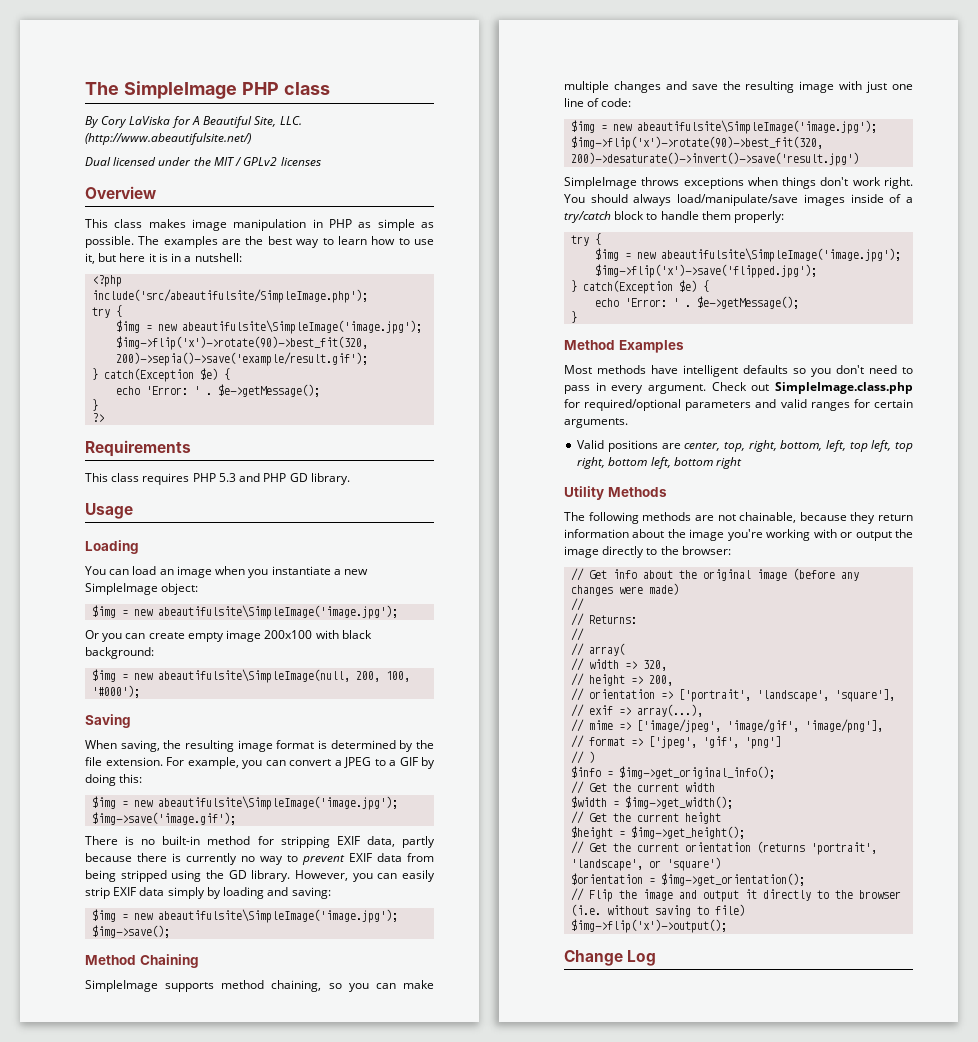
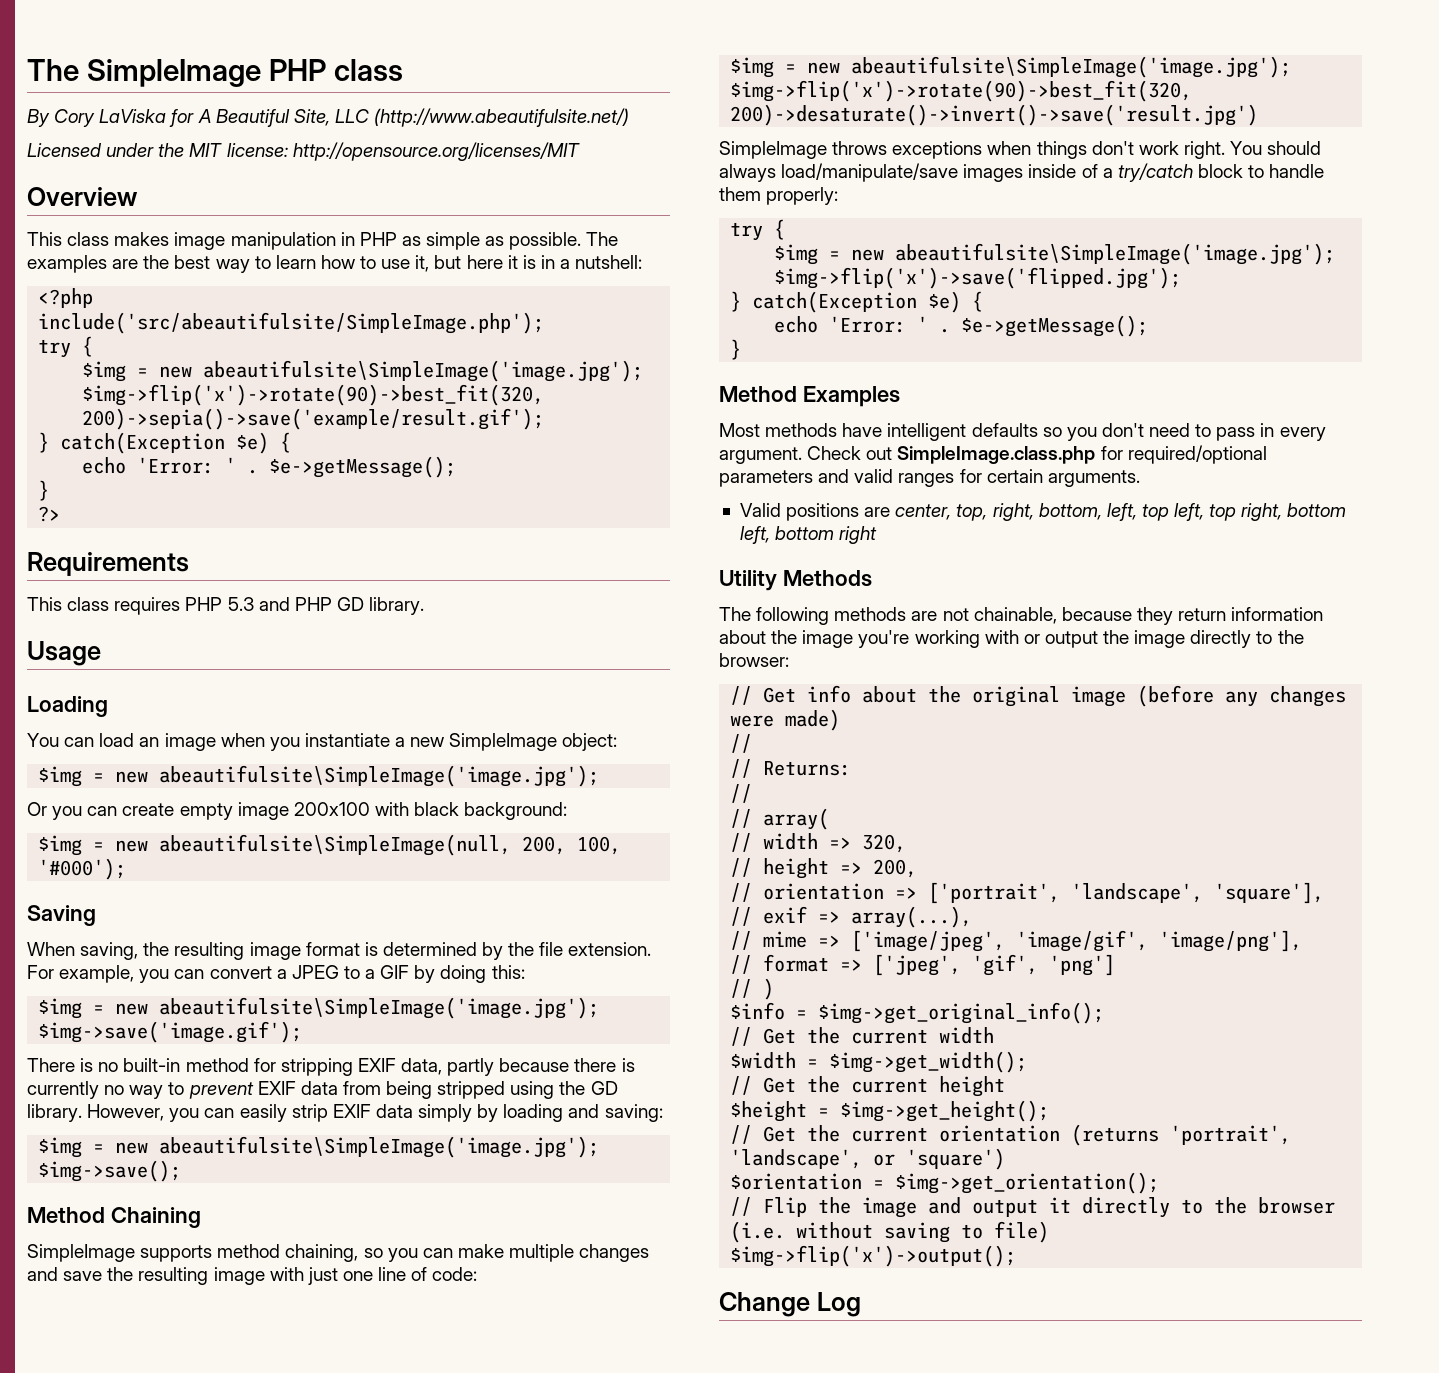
- By Cory LaViska for A Beautiful Site, LLC. (http://www.abeautifulsite.net/)
+ By Cory LaViska for A Beautiful Site, LLC (http://www.abeautifulsite.net/)
- Dual licensed under the MIT / GPLv2 licenses
+ Licensed under the MIT license: http://opensource.org/licenses/MIT

